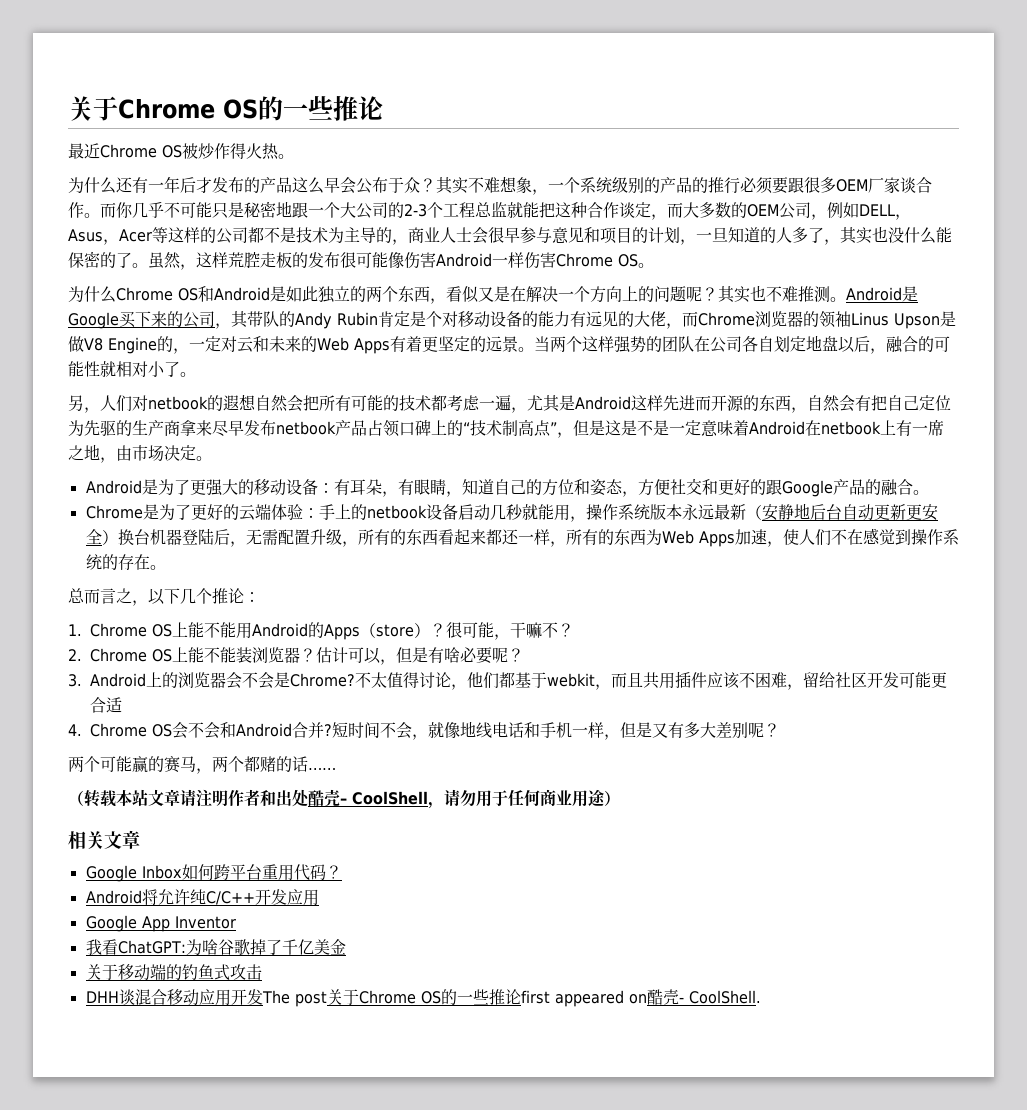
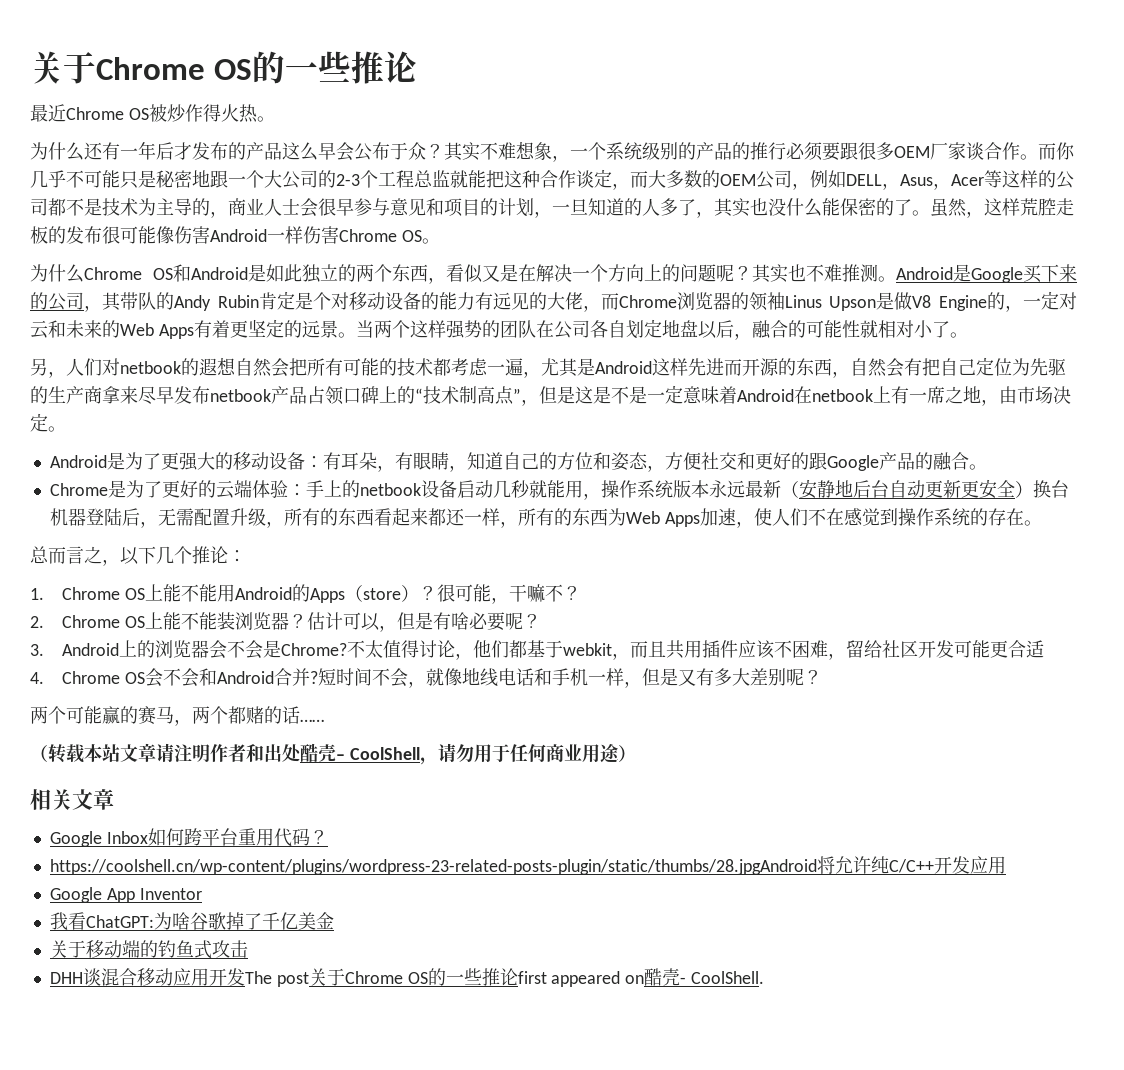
- Android将允许纯C/C++开发应用
+ https://coolshell.cn/wp-content/plugins/wordpress-23-related-posts-plugin/static/thumbs/28.jpgAndroid将允许纯C/C++开发应用

